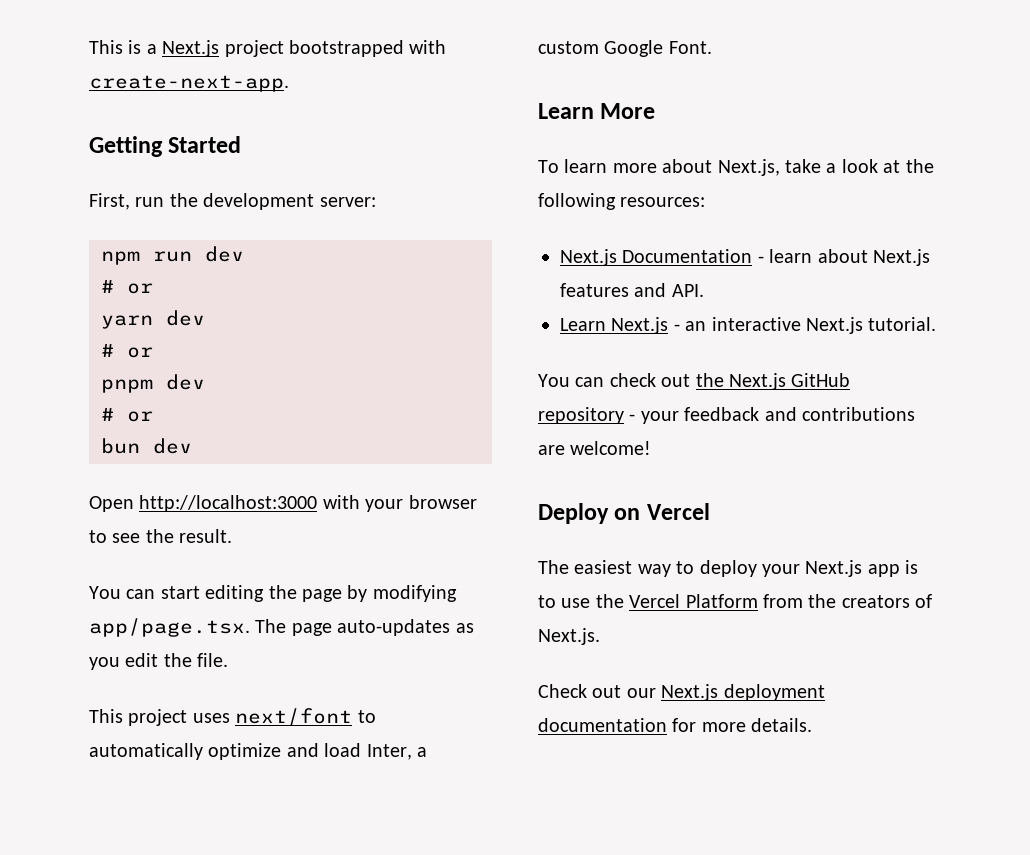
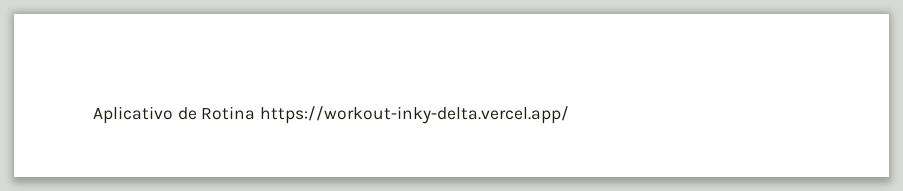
- This is a Next.js project bootstrapped with create-next-app.
- Getting Started
- First, run the development server:
- npm run dev
- # or
- yarn dev
- # or
- pnpm dev
- # or
- bun dev
- Open http://localhost:3000 with your browser to see the result.
- You can start editing the page by modifying app/page.tsx. The page auto-updates as you edit the file.
- This project uses next/font to automatically optimize and load Inter, a custom Google Font.
- Learn More
- To learn more about Next.js, take a look at the following resources:
- Next.js Documentation - learn about Next.js features and API.
- Learn Next.js - an interactive Next.js tutorial.
- You can check out the Next.js GitHub repository - your feedback and contributions are welcome!
- Deploy on Vercel
- The easiest way to deploy your Next.js app is to use the Vercel Platform from the creators of Next.js.
- Check out our Next.js deployment documentation for more details.
+ Aplicativo de Rotina https://workout-inky-delta.vercel.app/

